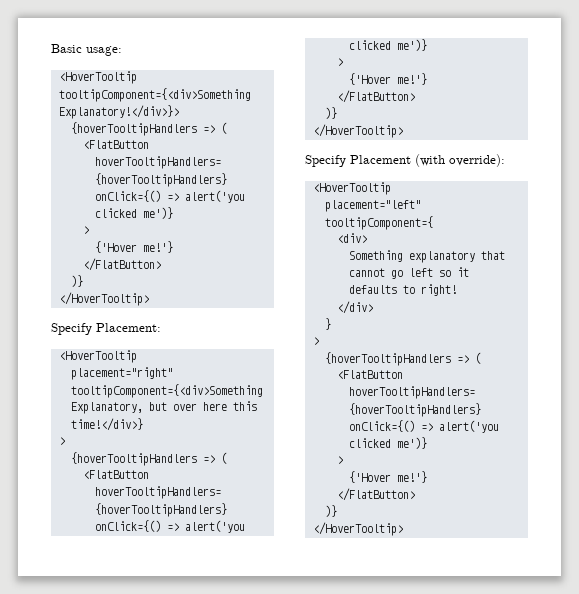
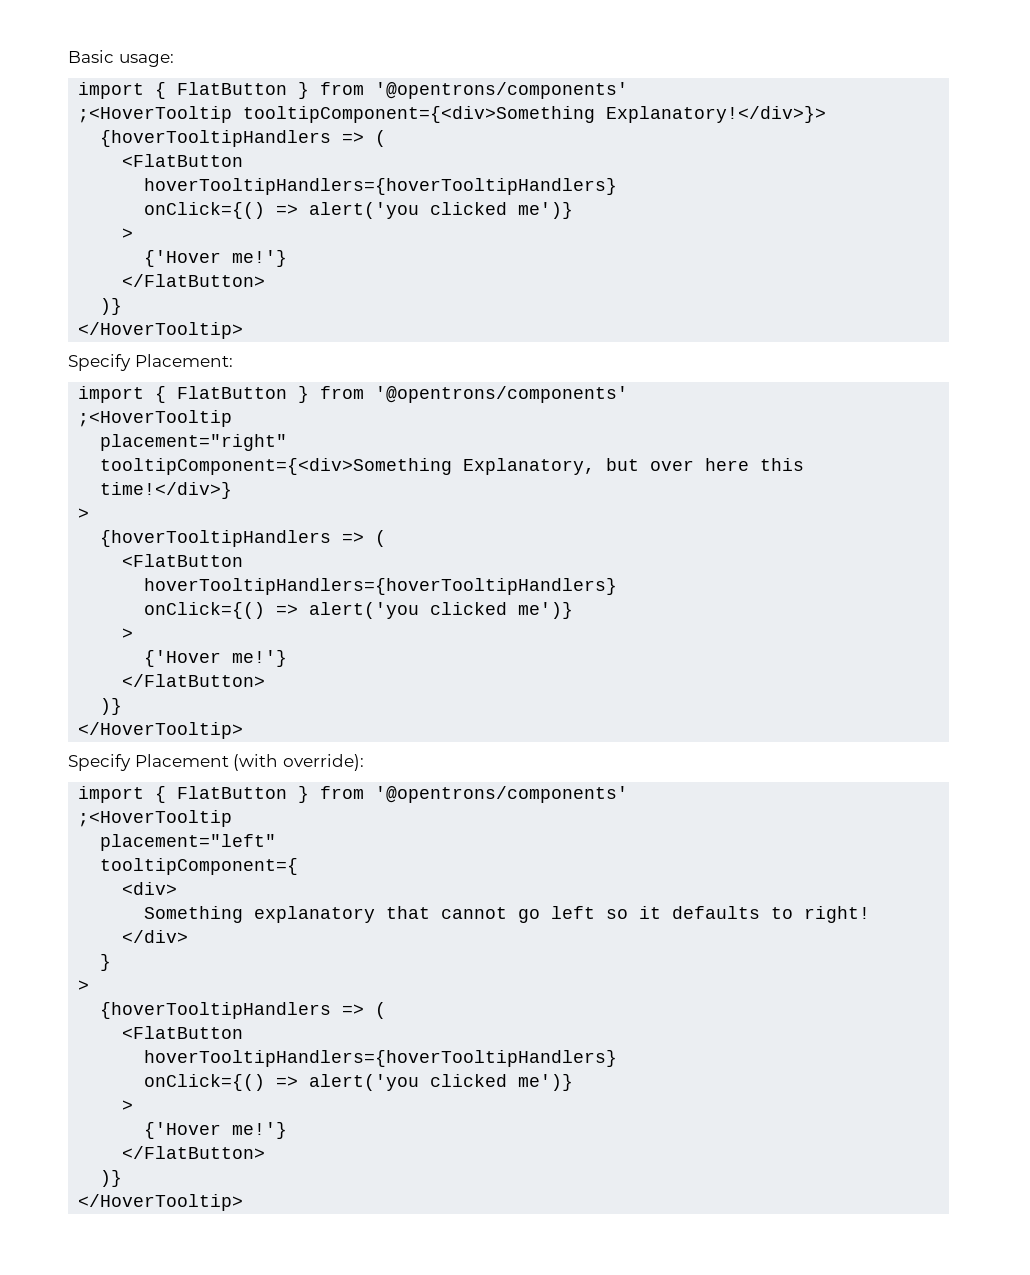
  Basic usage:
- <HoverTooltip tooltipComponent={<div>Something Explanatory!</div>}>
+ import { FlatButton } from '@opentrons/components'
+ ;<HoverTooltip tooltipComponent={<div>Something Explanatory!</div>}>
  Specify Placement:
- <HoverTooltip
+ import { FlatButton } from '@opentrons/components'
+ ;<HoverTooltip
  Specify Placement (with override):
- <HoverTooltip
+ import { FlatButton } from '@opentrons/components'
+ ;<HoverTooltip

